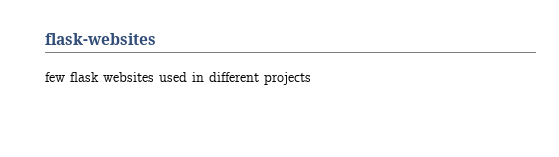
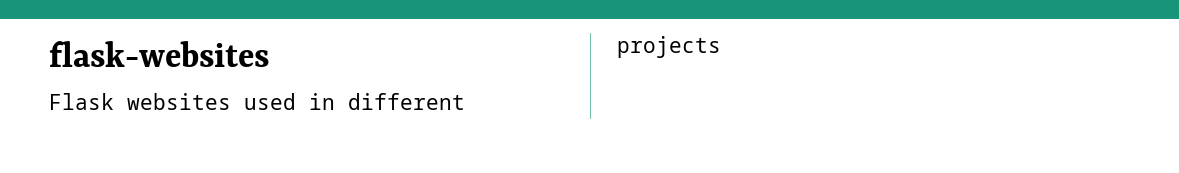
- few flask websites used in different projects
+ Flask websites used in different projects

